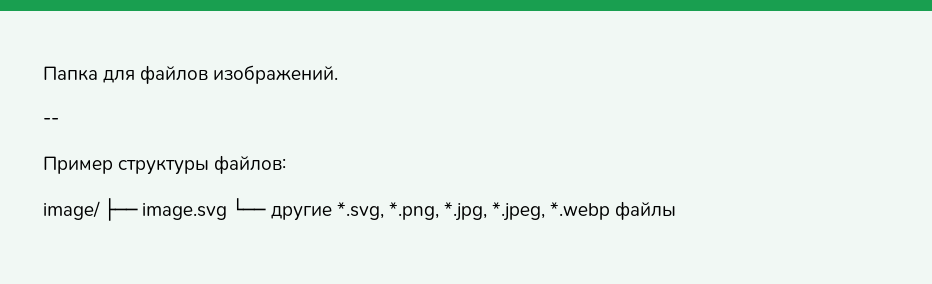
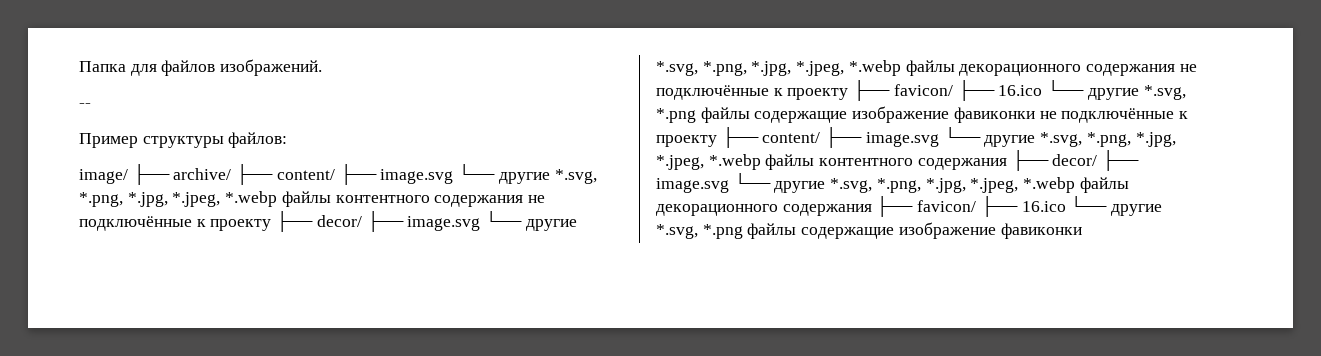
- image/ ├── image.svg └── другие *.svg, *.png, *.jpg, *.jpeg, *.webp файлы
+ image/ ├── archive/ ├── content/ ├── image.svg └── другие *.svg, *.png, *.jpg, *.jpeg, *.webp файлы контентного содержания не подключённые к проекту ├── decor/ ├── image.svg └── другие *.svg, *.png, *.jpg, *.jpeg, *.webp файлы декорационного содержания не подключённые к проекту ├── favicon/ ├── 16.ico └── другие *.svg, *.png файлы содержащие изображение фавиконки не подключённые к проекту ├── content/ ├── image.svg └── другие *.svg, *.png, *.jpg, *.jpeg, *.webp файлы контентного содержания ├── decor/ ├── image.svg └── другие *.svg, *.png, *.jpg, *.jpeg, *.webp файлы декорационного содержания ├── favicon/ ├── 16.ico └── другие *.svg, *.png файлы содержащие изображение фавиконки

